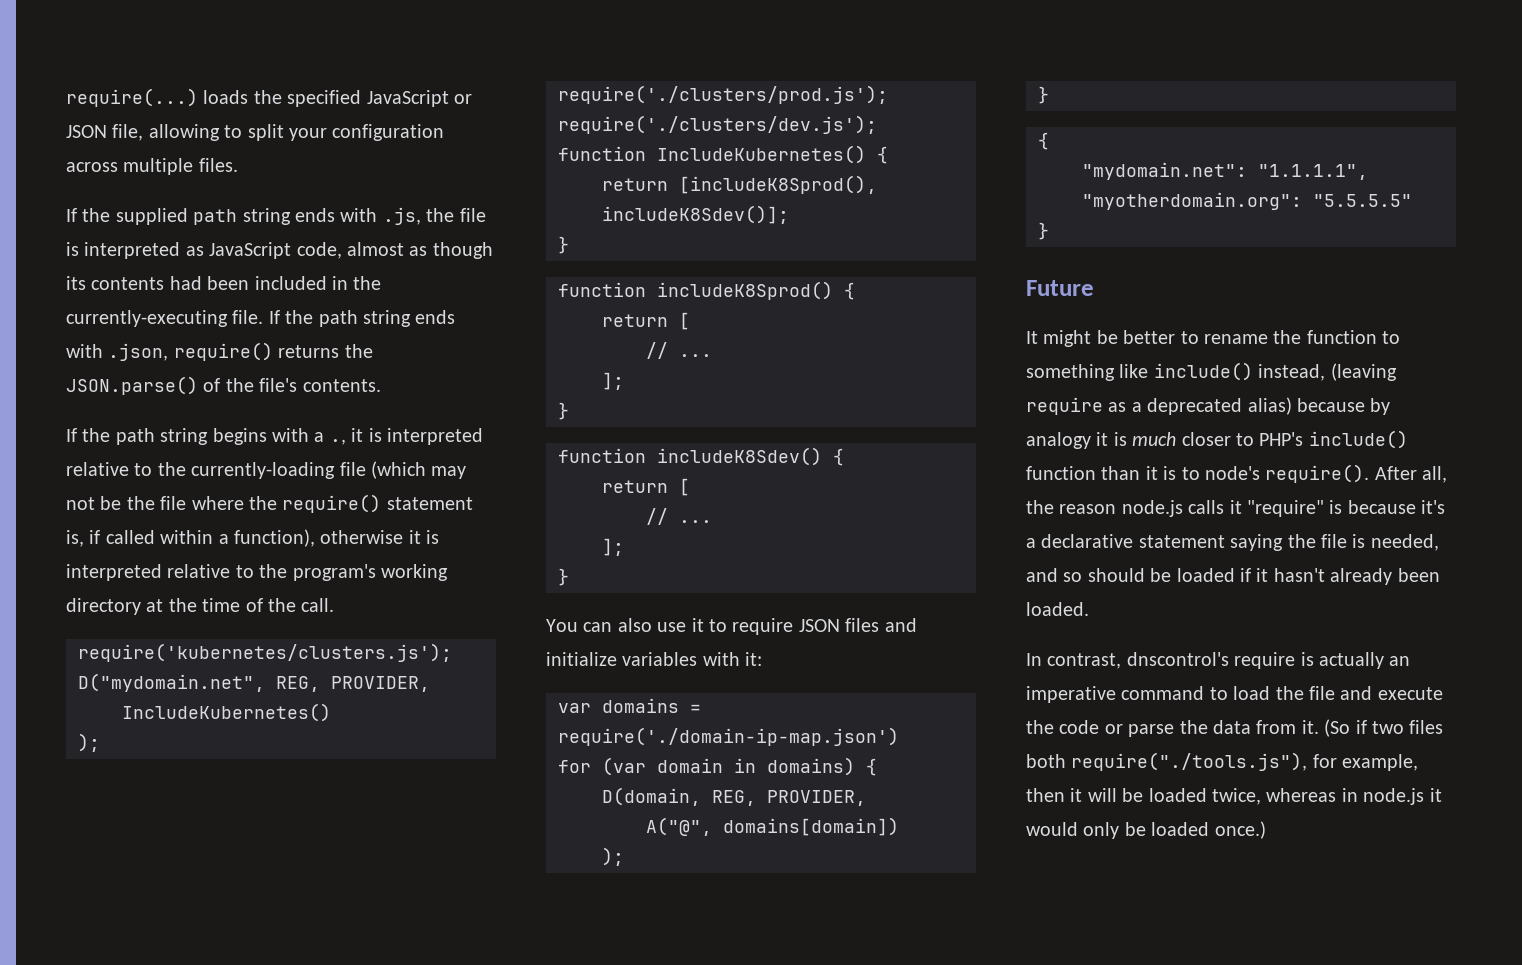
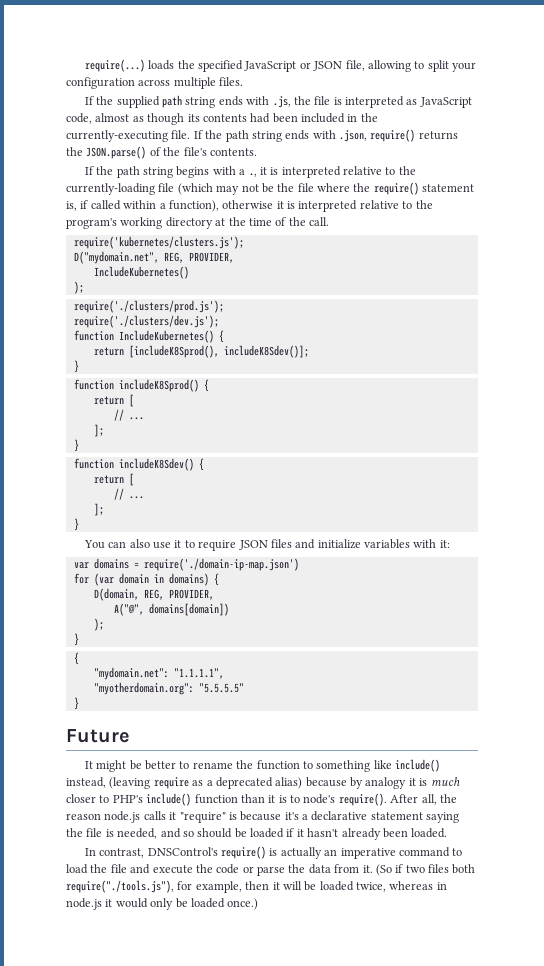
- In contrast, dnscontrol's require is actually an imperative command to load the file and execute the code or parse the data from it.
+ In contrast, DNSControl's require() is actually an imperative command to load the file and execute the code or parse the data from it.

